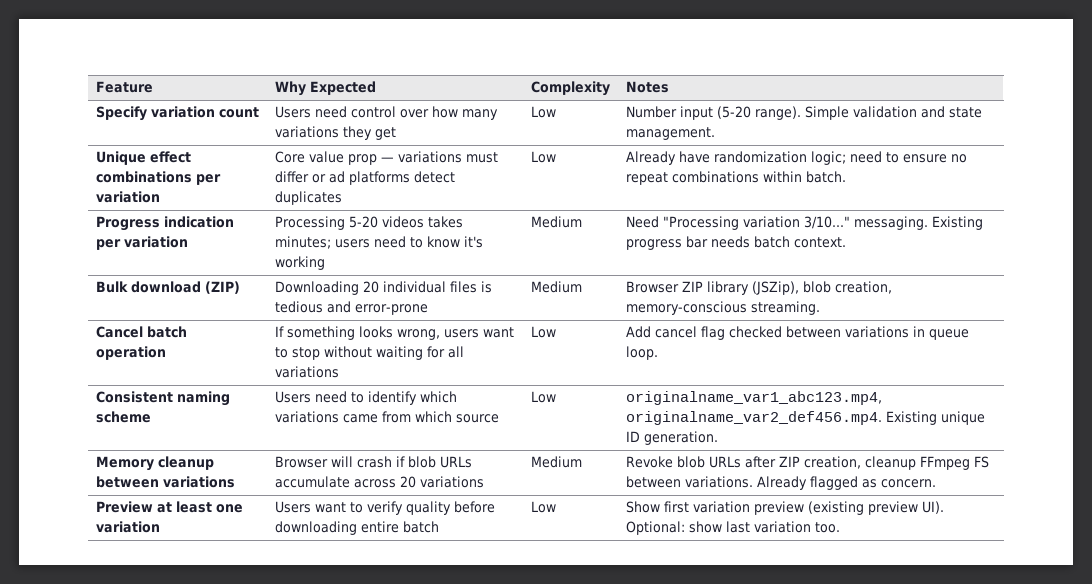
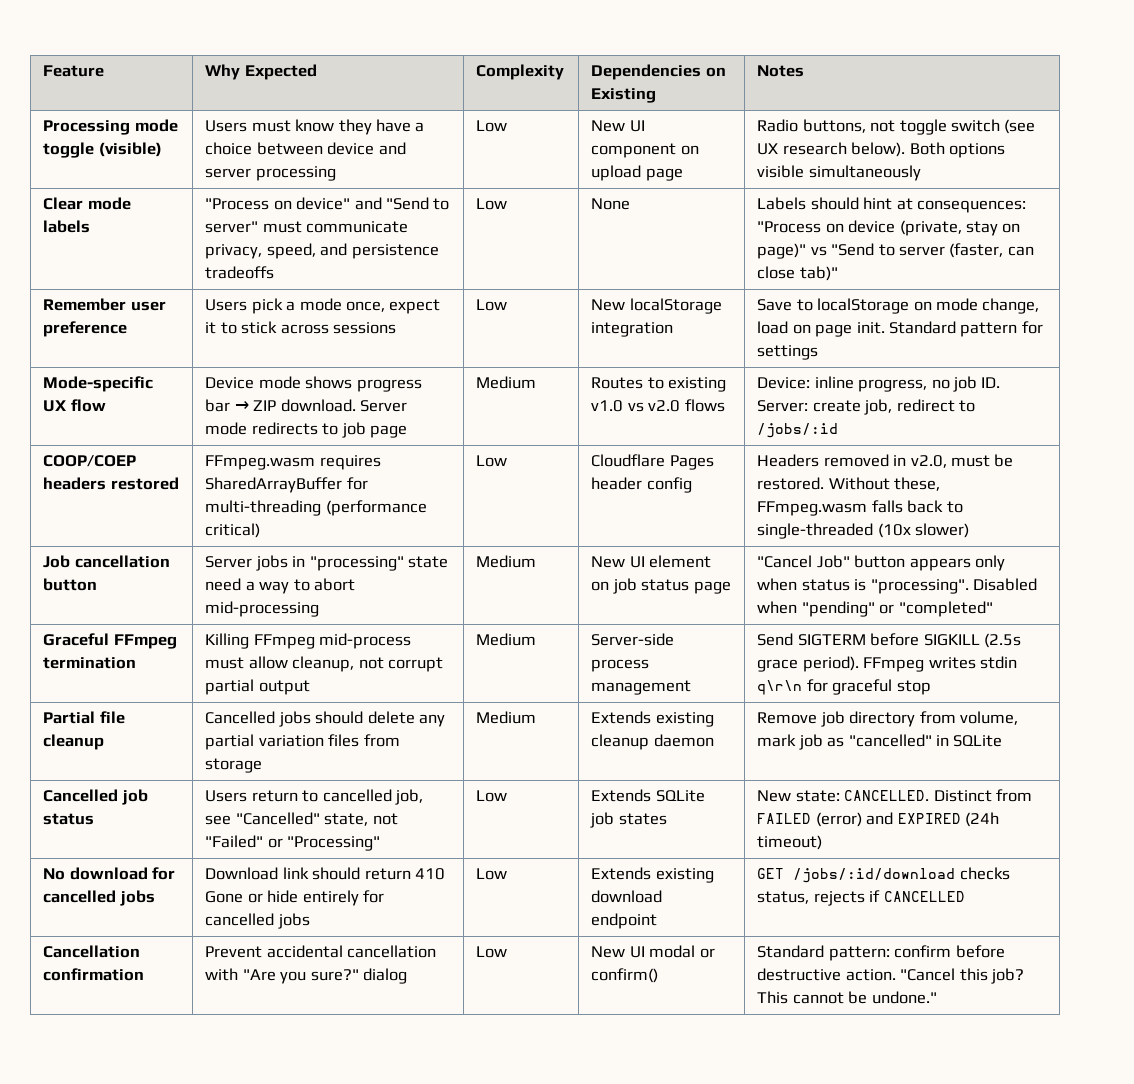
- Feature | Why Expected | Complexity | Notes
- Specify variation count | Users need control over how many variations they get | Low | Number input (5-20 range). Simple validation and state management.
- Unique effect combinations per variation | Core value prop — variations must differ or ad platforms detect duplicates | Low | Already have randomization logic; need to ensure no repeat combinations within batch.
- Progress indication per variation | Processing 5-20 videos takes minutes; users need to know it's working | Medium | Need "Processing variation 3/10..." messaging. Existing progress bar needs batch context.
- Bulk download (ZIP) | Downloading 20 individual files is tedious and error-prone | Medium | Browser ZIP library (JSZip), blob creation, memory-conscious streaming.
- Cancel batch operation | If something looks wrong, users want to stop without waiting for all variations | Low | Add cancel flag checked between variations in queue loop.
- Consistent naming scheme | Users need to identify which variations came from which source | Low | originalname_var1_abc123.mp4, originalname_var2_def456.mp4. Existing unique ID generation.
- Memory cleanup between variations | Browser will crash if blob URLs accumulate across 20 variations | Medium | Revoke blob URLs after ZIP creation, cleanup FFmpeg FS between variations. Already flagged as concern.
- Preview at least one variation | Users want to verify quality before downloading entire batch | Low | Show first variation preview (existing preview UI). Optional: show last variation too.
+ Feature | Why Expected | Complexity | Dependencies on Existing | Notes
+ Processing mode toggle (visible) | Users must know they have a choice between device and server processing | Low | New UI component on upload page | Radio buttons, not toggle switch (see UX research below). Both options visible simultaneously
+ Clear mode labels | "Process on device" and "Send to server" must communicate privacy, speed, and persistence tradeoffs | Low | None | Labels should hint at consequences: "Process on device (private, stay on page)" vs "Send to server (faster, can close tab)"
+ Remember user preference | Users pick a mode once, expect it to stick across sessions | Low | New localStorage integration | Save to localStorage on mode change, load on page init. Standard pattern for settings
+ Mode-specific UX flow | Device mode shows progress bar → ZIP download. Server mode redirects to job page | Medium | Routes to existing v1.0 vs v2.0 flows | Device: inline progress, no job ID. Server: create job, redirect to /jobs/:id
+ COOP/COEP headers restored | FFmpeg.wasm requires SharedArrayBuffer for multi-threading (performance critical) | Low | Cloudflare Pages header config | Headers removed in v2.0, must be restored. Without these, FFmpeg.wasm falls back to single-threaded (10x slower)
+ Job cancellation button | Server jobs in "processing" state need a way to abort mid-processing | Medium | New UI element on job status page | "Cancel Job" button appears only when status is "processing". Disabled when "pending" or "completed"
+ Graceful FFmpeg termination | Killing FFmpeg mid-process must allow cleanup, not corrupt partial output | Medium | Server-side process management | Send SIGTERM before SIGKILL (2.5s grace period). FFmpeg writes stdin q\r\n for graceful stop
+ Partial file cleanup | Cancelled jobs should delete any partial variation files from storage | Medium | Extends existing cleanup daemon | Remove job directory from volume, mark job as "cancelled" in SQLite
+ Cancelled job status | Users return to cancelled job, see "Cancelled" state, not "Failed" or "Processing" | Low | Extends SQLite job states | New state: CANCELLED. Distinct from FAILED (error) and EXPIRED (24h timeout)
+ No download for cancelled jobs | Download link should return 410 Gone or hide entirely for cancelled jobs | Low | Extends existing download endpoint | GET /jobs/:id/download checks status, rejects if CANCELLED
+ Cancellation confirmation | Prevent accidental cancellation with "Are you sure?" dialog | Low | New UI modal or confirm() | Standard pattern: confirm before destructive action. "Cancel this job? This cannot be undone."

